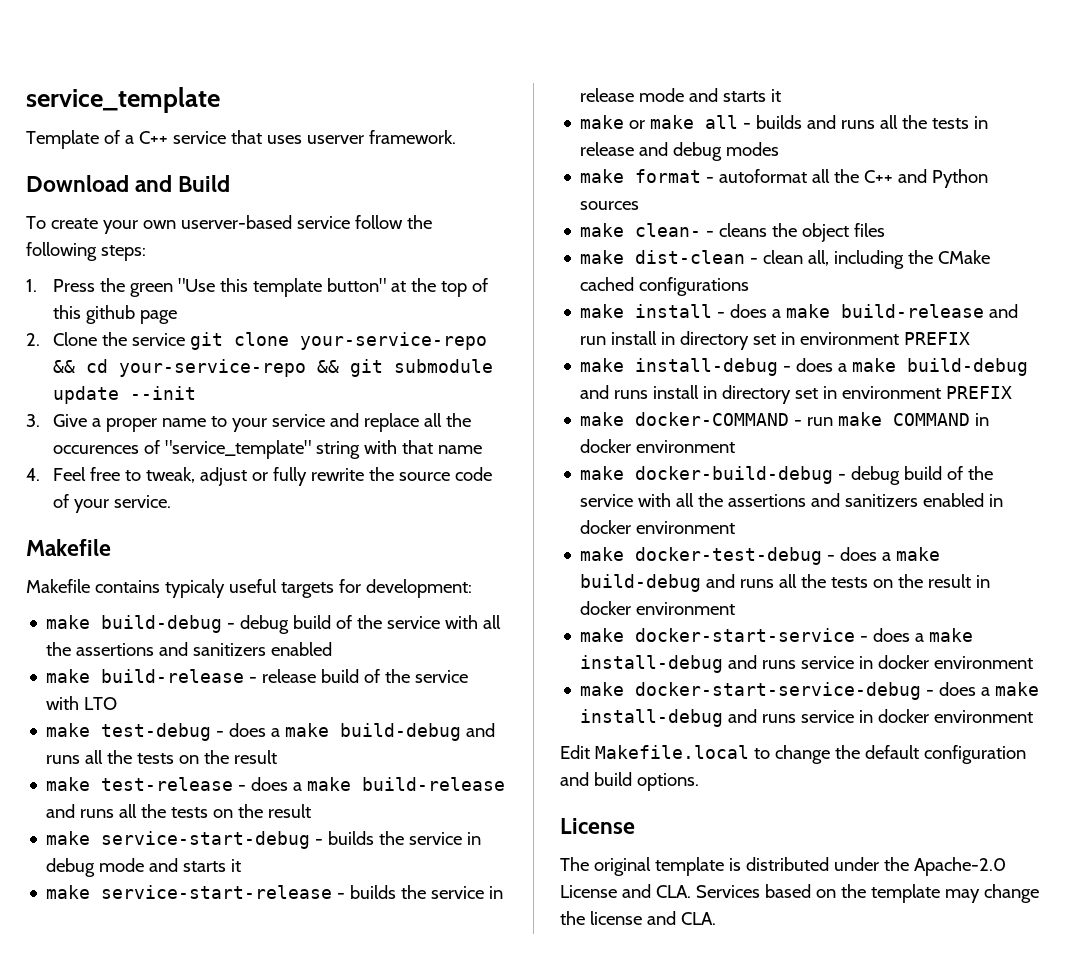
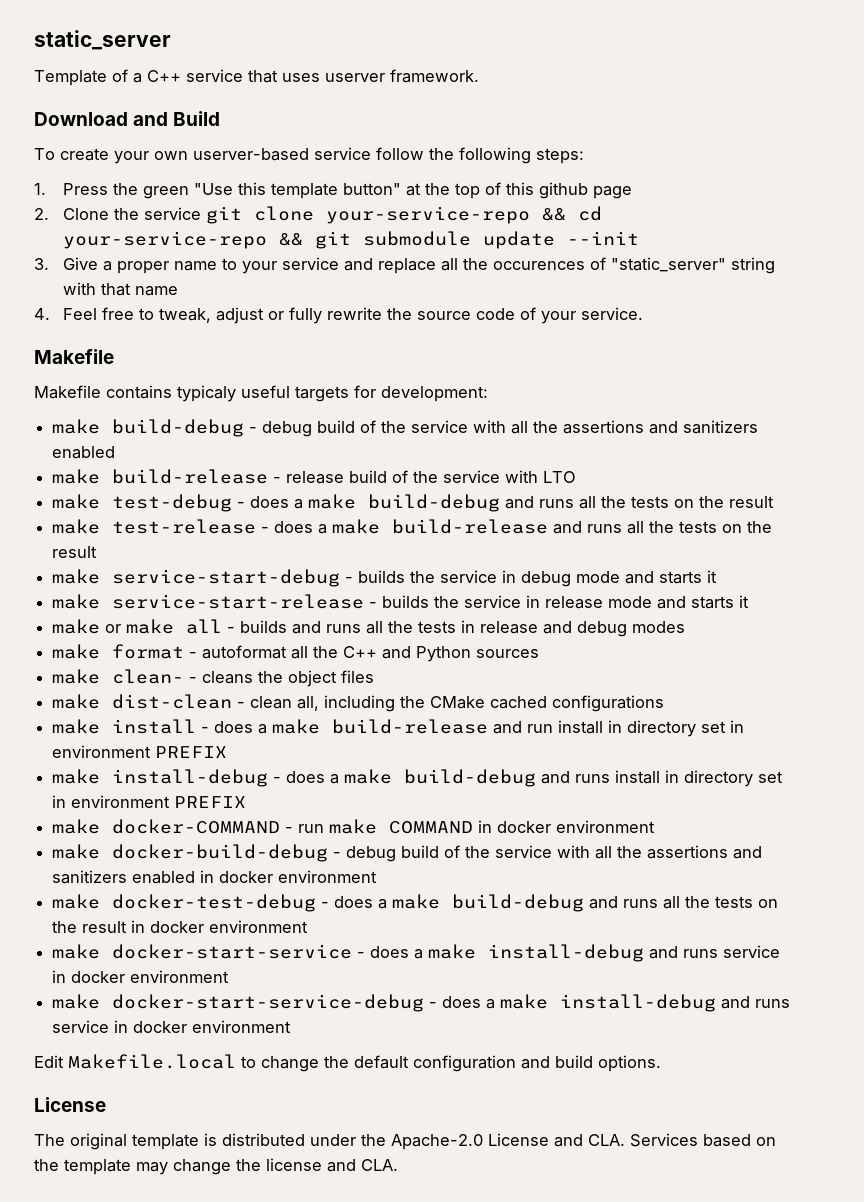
- service_template
+ static_server
- 3. Give a proper name to your service and replace all the occurences of "service_template" string with that name
+ 3. Give a proper name to your service and replace all the occurences of "static_server" string with that name

